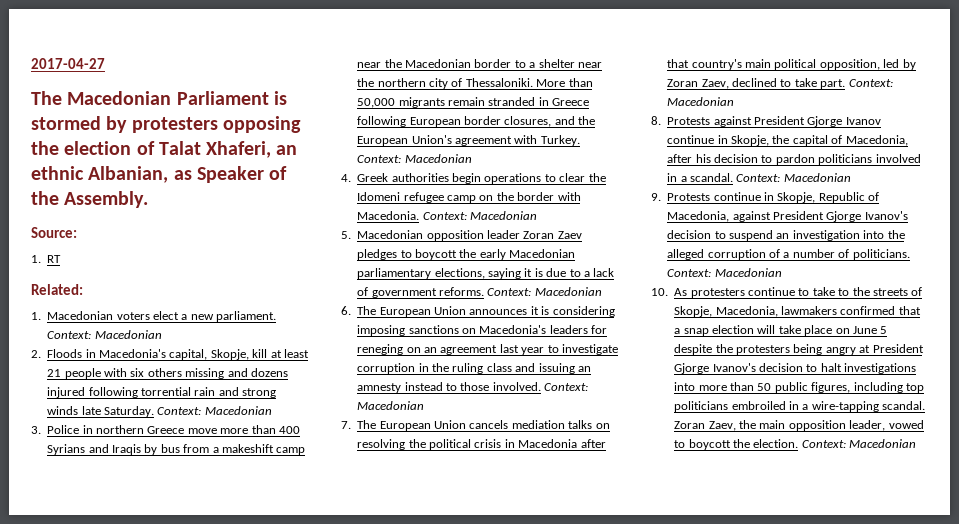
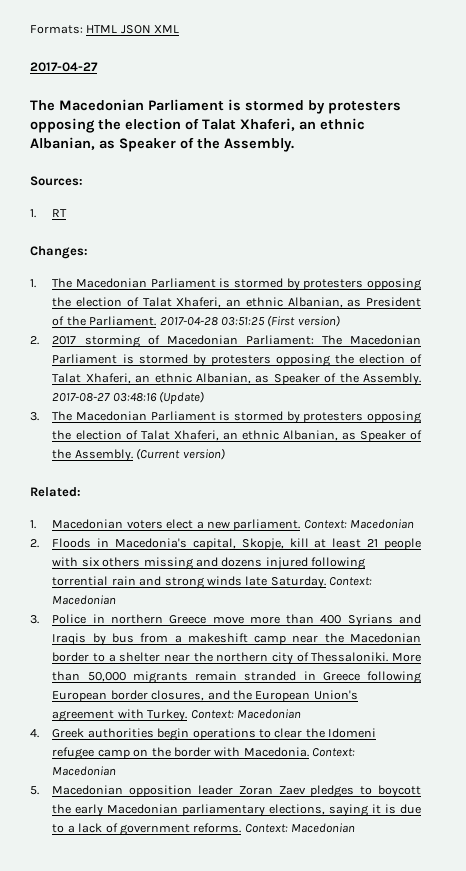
+ Formats: HTML JSON XML
- Source:
+ Sources:
+ Changes:
+ 1. The Macedonian Parliament is stormed by protesters opposing the election of Talat Xhaferi, an ethnic Albanian, as President of the Parliament. 2017-04-28 03:51:25 (First version)
+ 2. 2017 storming of Macedonian Parliament: The Macedonian Parliament is stormed by protesters opposing the election of Talat Xhaferi, an ethnic Albanian, as Speaker of the Assembly. 2017-08-27 03:48:16 (Update)
+ 3. The Macedonian Parliament is stormed by protesters opposing the election of Talat Xhaferi, an ethnic Albanian, as Speaker of the Assembly. (Current version)
- 6. The European Union announces it is considering imposing sanctions on Macedonia's leaders for reneging on an agreement last year to investigate corruption in the ruling class and issuing an amnesty instead to those involved. Context: Macedonian
- 7. The European Union cancels mediation talks on resolving the political crisis in Macedonia after that country's main political opposition, led by Zoran Zaev, declined to take part. Context: Macedonian
- 8. Protests against President Gjorge Ivanov continue in Skopje, the capital of Macedonia, after his decision to pardon politicians involved in a scandal. Context: Macedonian
- 9. Protests continue in Skopje, Republic of Macedonia, against President Gjorge Ivanov's decision to suspend an investigation into the alleged corruption of a number of politicians. Context: Macedonian
- 10. As protesters continue to take to the streets of Skopje, Macedonia, lawmakers confirmed that a snap election will take place on June 5 despite the protesters being angry at President Gjorge Ivanov's decision to halt investigations into more than 50 public figures, including top politicians embroiled in a wire-tapping scandal. Zoran Zaev, the main opposition leader, vowed to boycott the election. Context: Macedonian

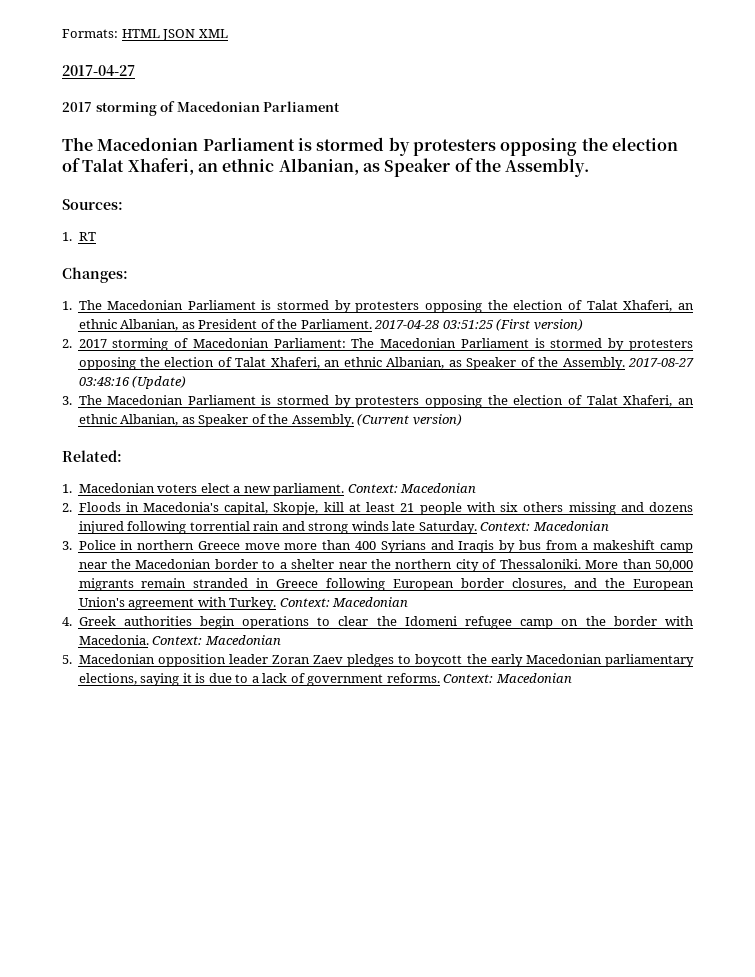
+ 2017 storming of Macedonian Parliament

